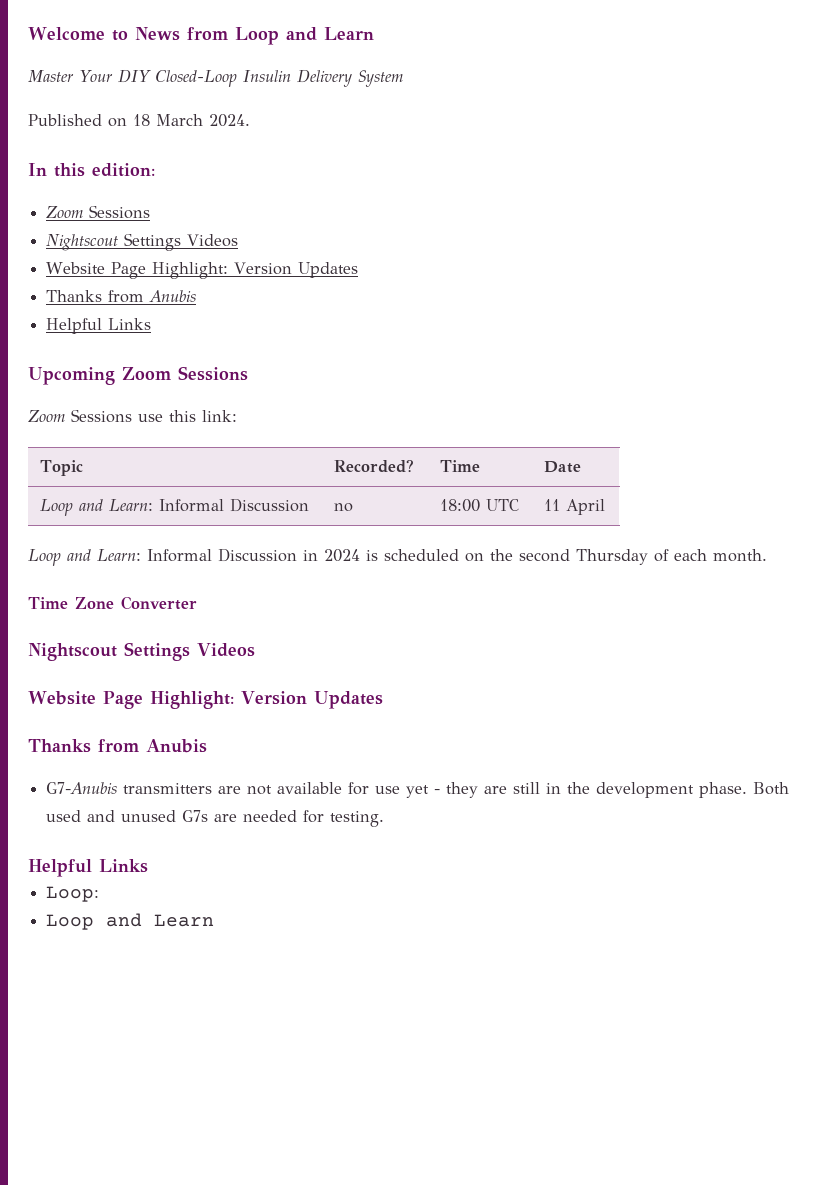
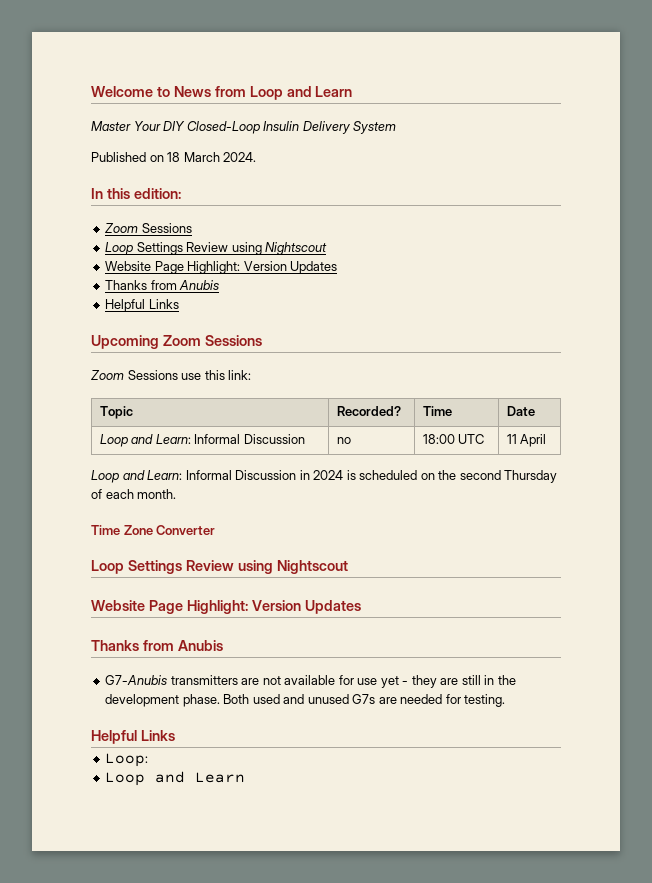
  In this edition:
  Zoom Sessions
- Nightscout Settings Videos
+ Loop Settings Review using Nightscout
  Time Zone Converter
- Nightscout Settings Videos
+ Loop Settings Review using Nightscout

